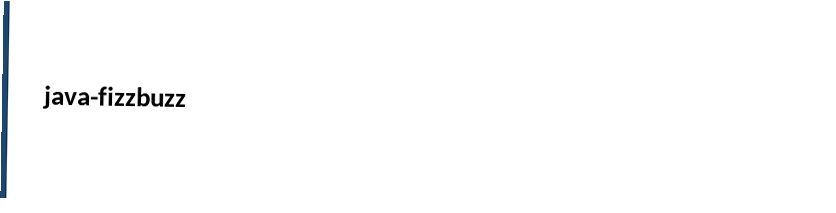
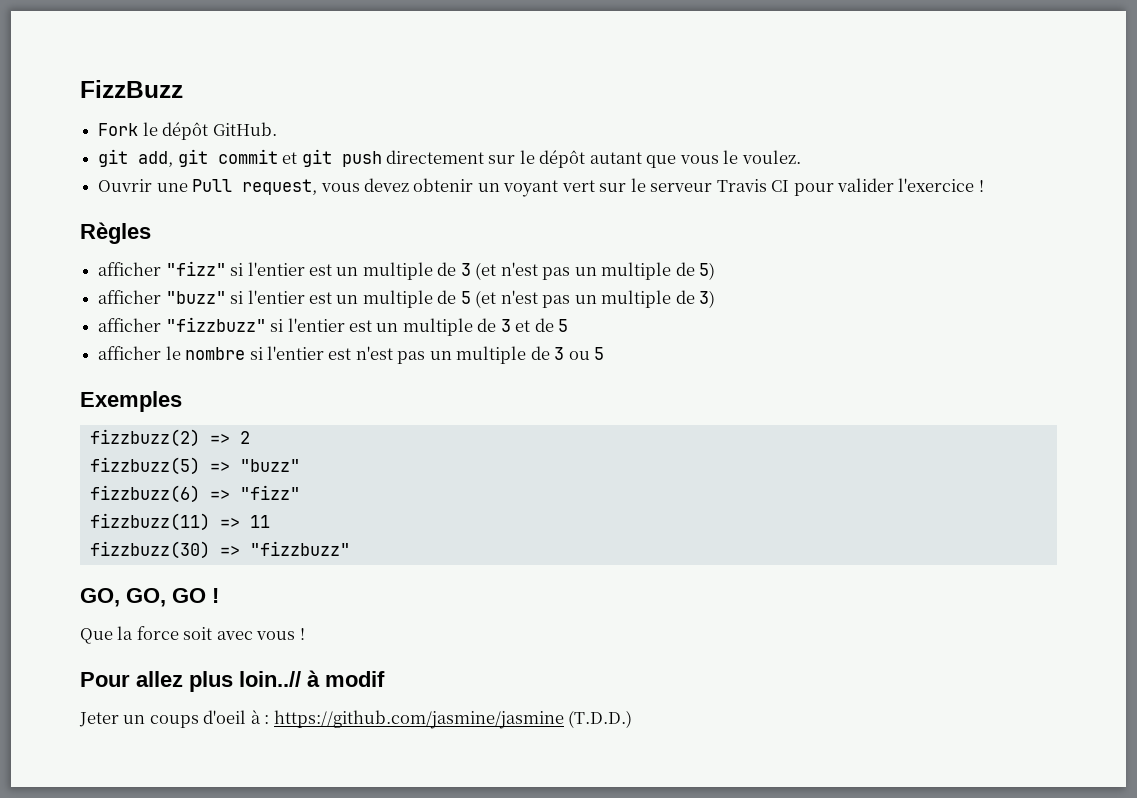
- java-fizzbuzz
+ FizzBuzz
+ Fork le dépôt GitHub.
+ git add, git commit et git push directement sur le dépôt autant que vous le voulez.
+ Ouvrir une Pull request, vous devez obtenir un voyant vert sur le serveur Travis CI pour valider l'exercice !
+ Règles
+ afficher "fizz" si l'entier est un multiple de 3 (et n'est pas un multiple de 5)
+ afficher "buzz" si l'entier est un multiple de 5 (et n'est pas un multiple de 3)
+ afficher "fizzbuzz" si l'entier est un multiple de 3 et de 5
+ afficher le nombre si l'entier est n'est pas un multiple de 3 ou 5
+ Exemples
+ fizzbuzz(2) => 2
+ fizzbuzz(5) => "buzz"
+ fizzbuzz(6) => "fizz"
+ fizzbuzz(11) => 11
+ fizzbuzz(30) => "fizzbuzz"
+ GO, GO, GO !
+ Que la force soit avec vous !
+ Pour allez plus loin..// à modif
+ Jeter un coups d'oeil à : https://github.com/jasmine/jasmine (T.D.D.)

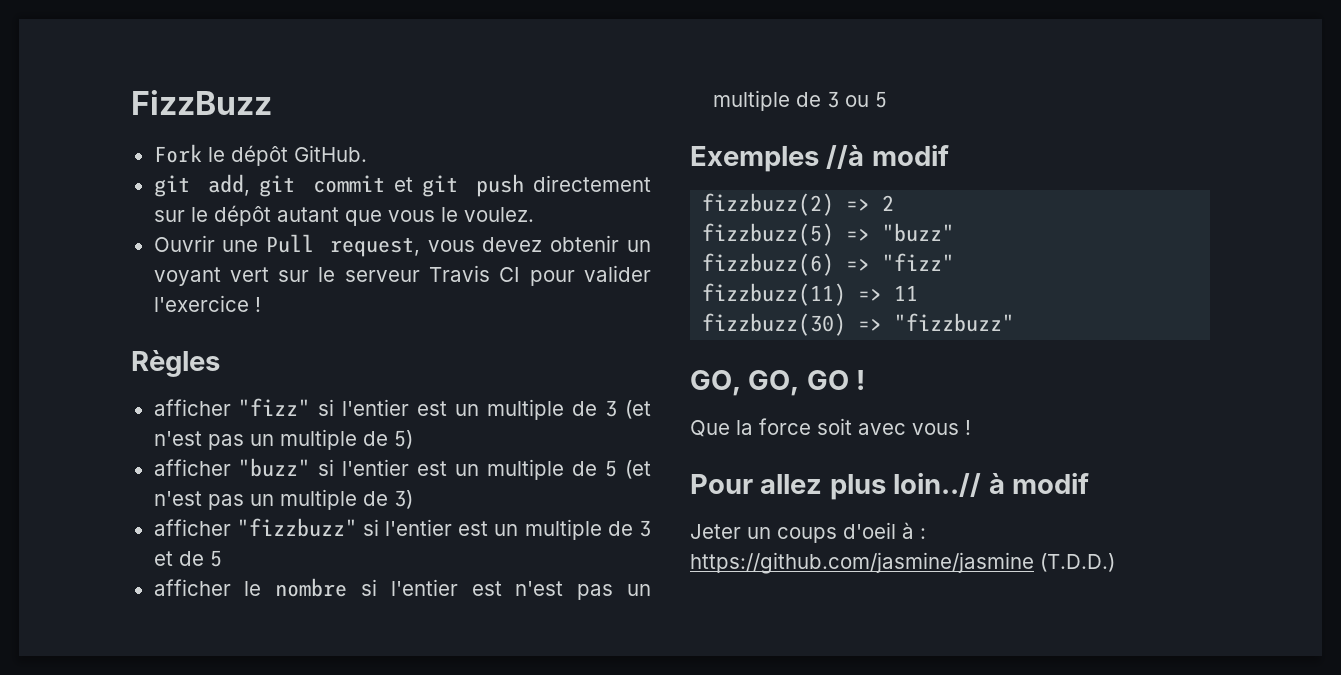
- Exemples
+ Exemples //à modif

